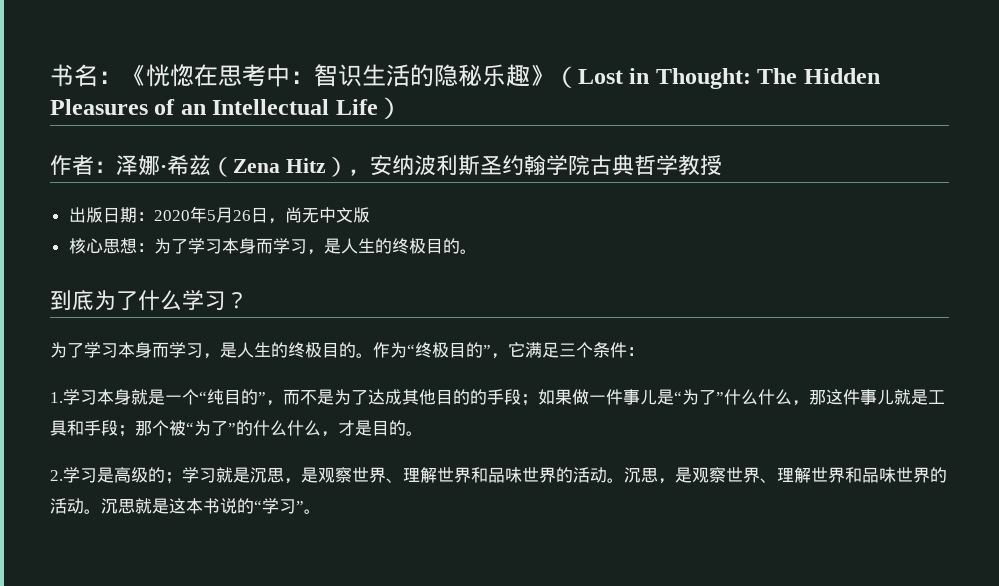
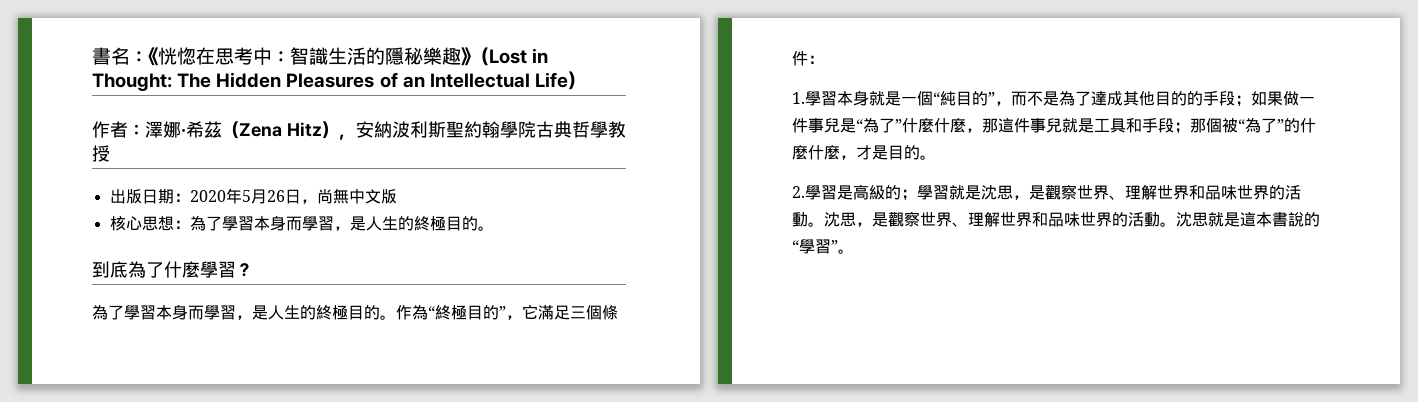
- 书名：《恍惚在思考中：智识生活的隐秘乐趣》（Lost in Thought: The Hidden Pleasures of an Intellectual Life）
+ 書名：《恍惚在思考中：智識生活的隱秘樂趣》（Lost in Thought: The Hidden Pleasures of an Intellectual Life）
- 作者：泽娜·希兹（Zena Hitz），安纳波利斯圣约翰学院古典哲学教授
+ 作者：澤娜·希茲（Zena Hitz），安納波利斯聖約翰學院古典哲學教授
- 出版日期：2020年5月26日，尚无中文版
+ 出版日期：2020年5月26日，尚無中文版
- 核心思想：为了学习本身而学习，是人生的终极目的。
+ 核心思想：為了學習本身而學習，是人生的終極目的。
- 到底为了什么学习？
- 为了学习本身而学习，是人生的终极目的。
+ 到底為了什麼學習？
+ 為了學習本身而學習，是人生的終極目的。
- 作为“终极目的”，它满足三个条件：
+ 作為“終極目的”，它滿足三個條件：
- 1.学习本身就是一个“纯目的”，而不是为了达成其他目的的手段；如果做一件事儿是“为了”什么什么，那这件事儿就是工具和手段；那个被“为了”的什么什么，才是目的。
+ 1.學習本身就是一個“純目的”，而不是為了達成其他目的的手段；如果做一件事兒是“為了”什麼什麼，那這件事兒就是工具和手段；那個被“為了”的什麼什麼，才是目的。
- 2.学习是高级的；学习就是沉思，是观察世界、理解世界和品味世界的活动。沉思，是观察世界、理解世界和品味世界的活动。沉思就是这本书说的“学习”。
+ 2.學習是高級的；學習就是沈思，是觀察世界、理解世界和品味世界的活動。沈思，是觀察世界、理解世界和品味世界的活動。沈思就是這本書說的“學習”。

